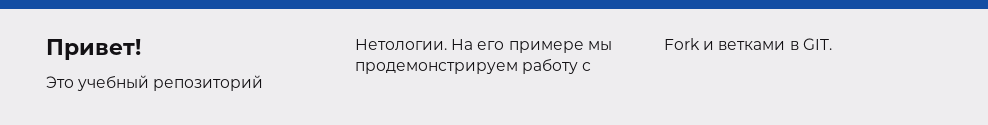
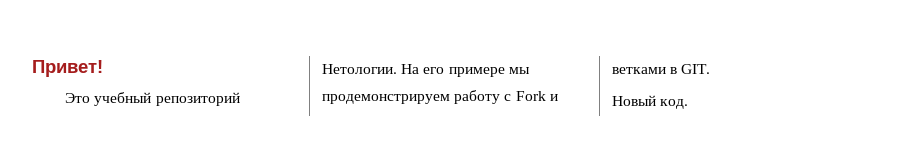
+ Новый код.

